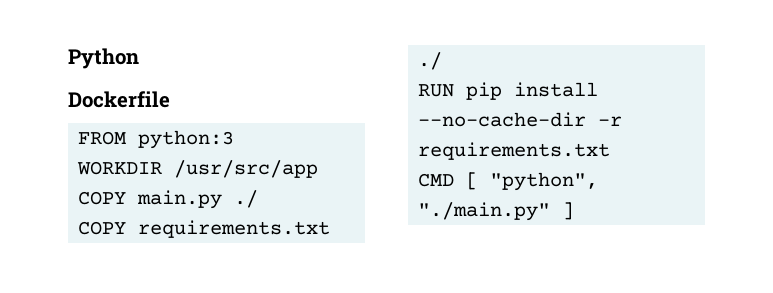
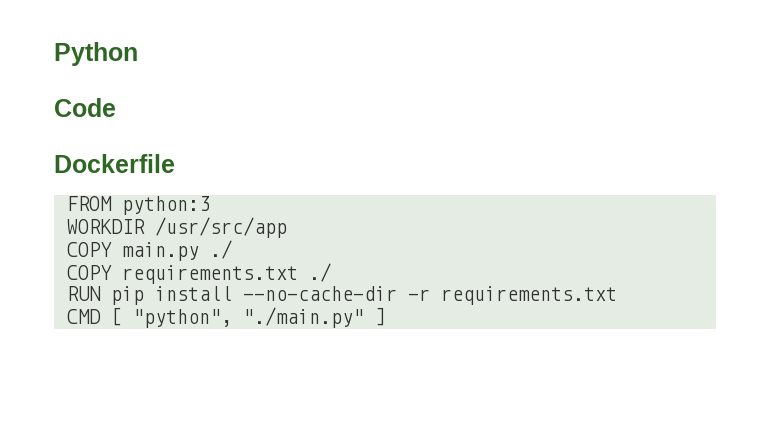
+ Code

